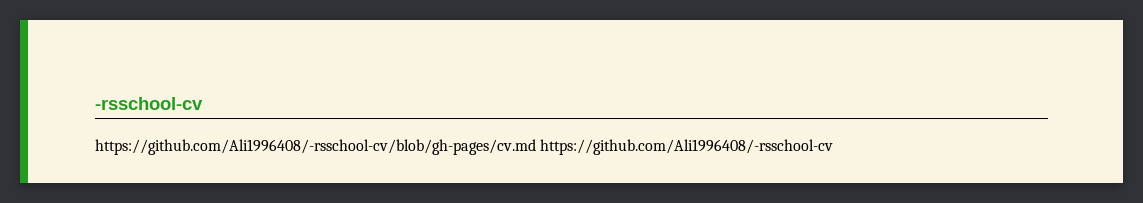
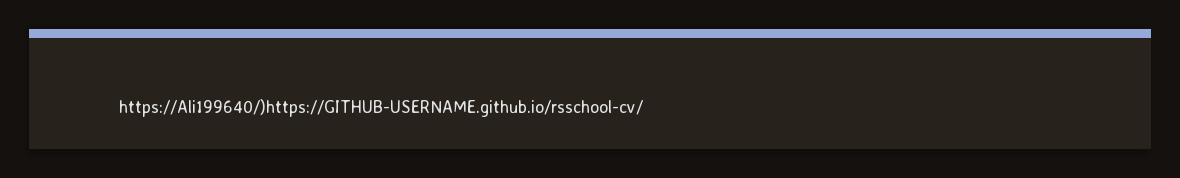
- -rsschool-cv
- https://github.com/Ali1996408/-rsschool-cv/blob/gh-pages/cv.md https://github.com/Ali1996408/-rsschool-cv
+ https://Ali199640/)https://GITHUB-USERNAME.github.io/rsschool-cv/

